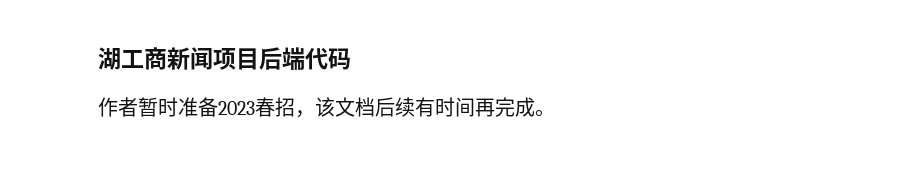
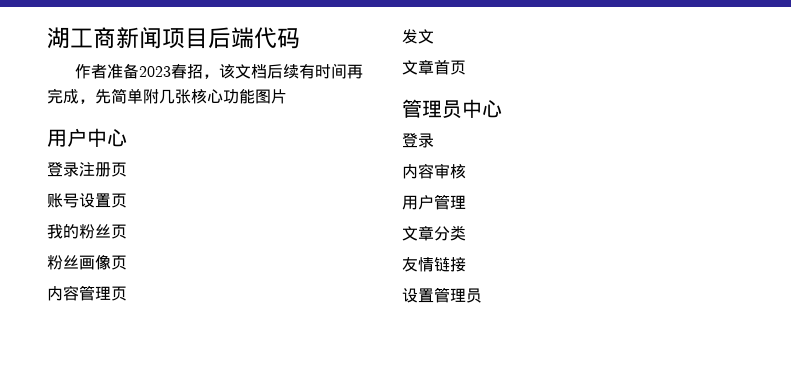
- 作者暂时准备2023春招，该文档后续有时间再完成。
+ 作者准备2023春招，该文档后续有时间再完成，先简单附几张核心功能图片
+ 用户中心
+ 登录注册页
+ 账号设置页
+ 我的粉丝页
+ 粉丝画像页
+ 内容管理页
+ 发文
+ 文章首页
+ 管理员中心
+ 登录
+ 内容审核
+ 用户管理
+ 文章分类
+ 友情链接
+ 设置管理员

